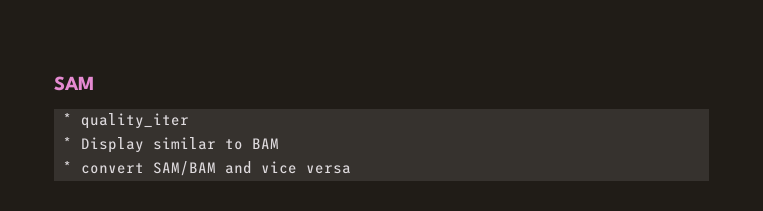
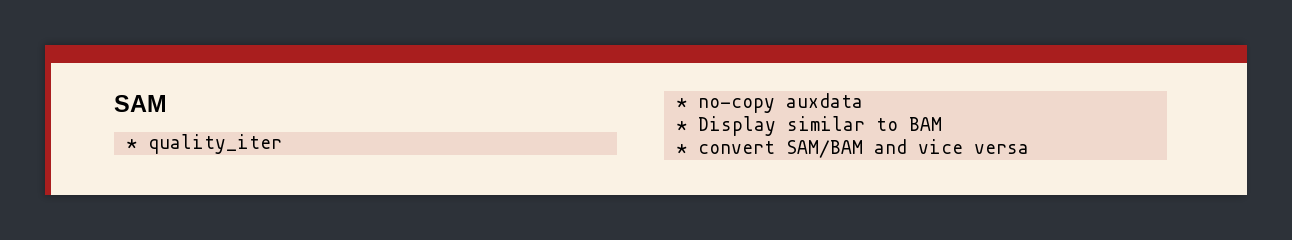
+ * no-copy auxdata

